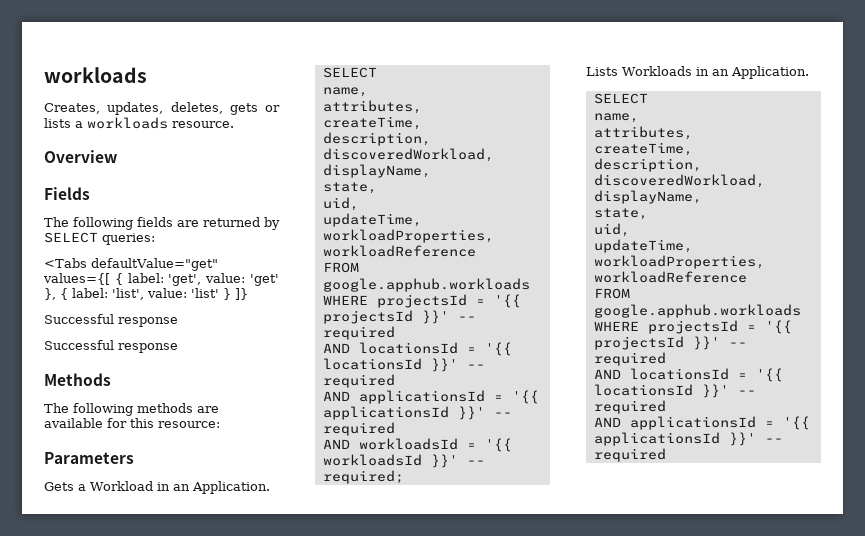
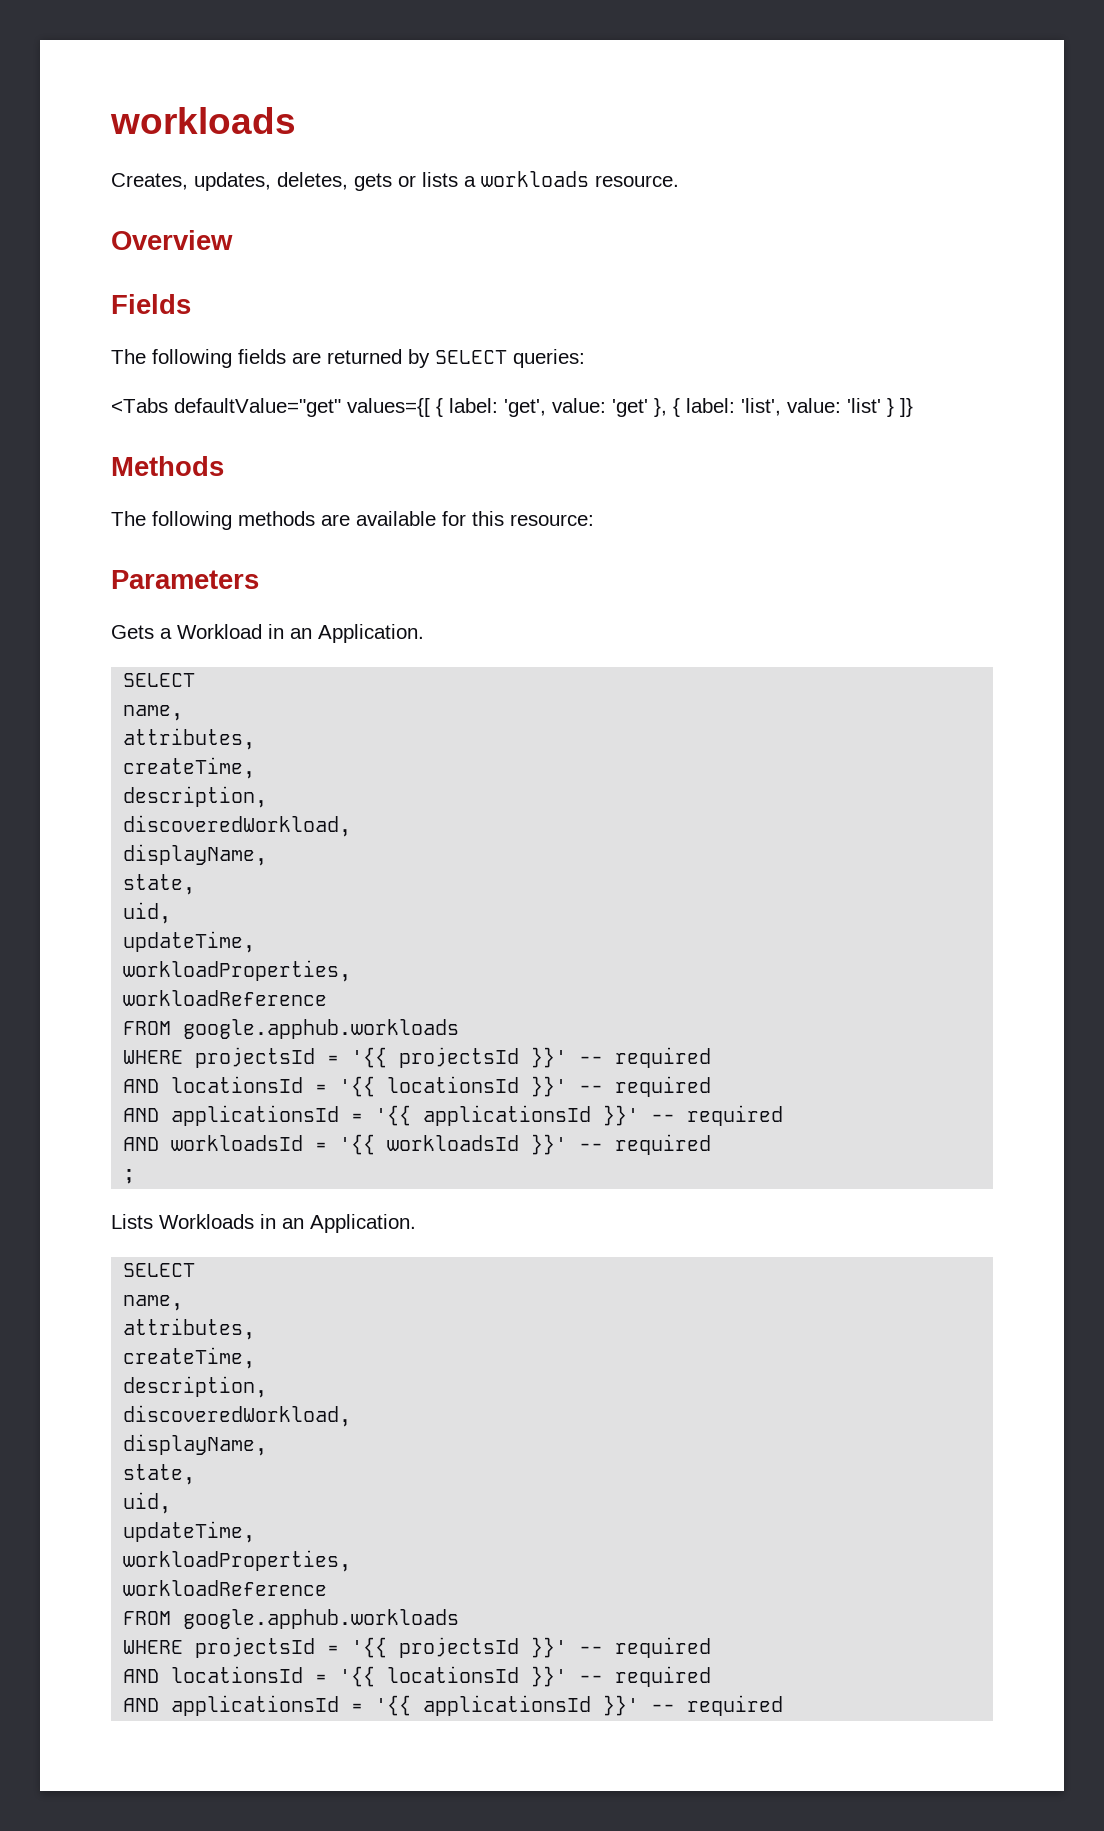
  <Tabs defaultValue="get" values={[ { label: 'get', value: 'get' }, { label: 'list', value: 'list' } ]}
- Successful response
- Successful response
- AND workloadsId = '{{ workloadsId }}' -- required;
+ AND workloadsId = '{{ workloadsId }}' -- required
+ ;

